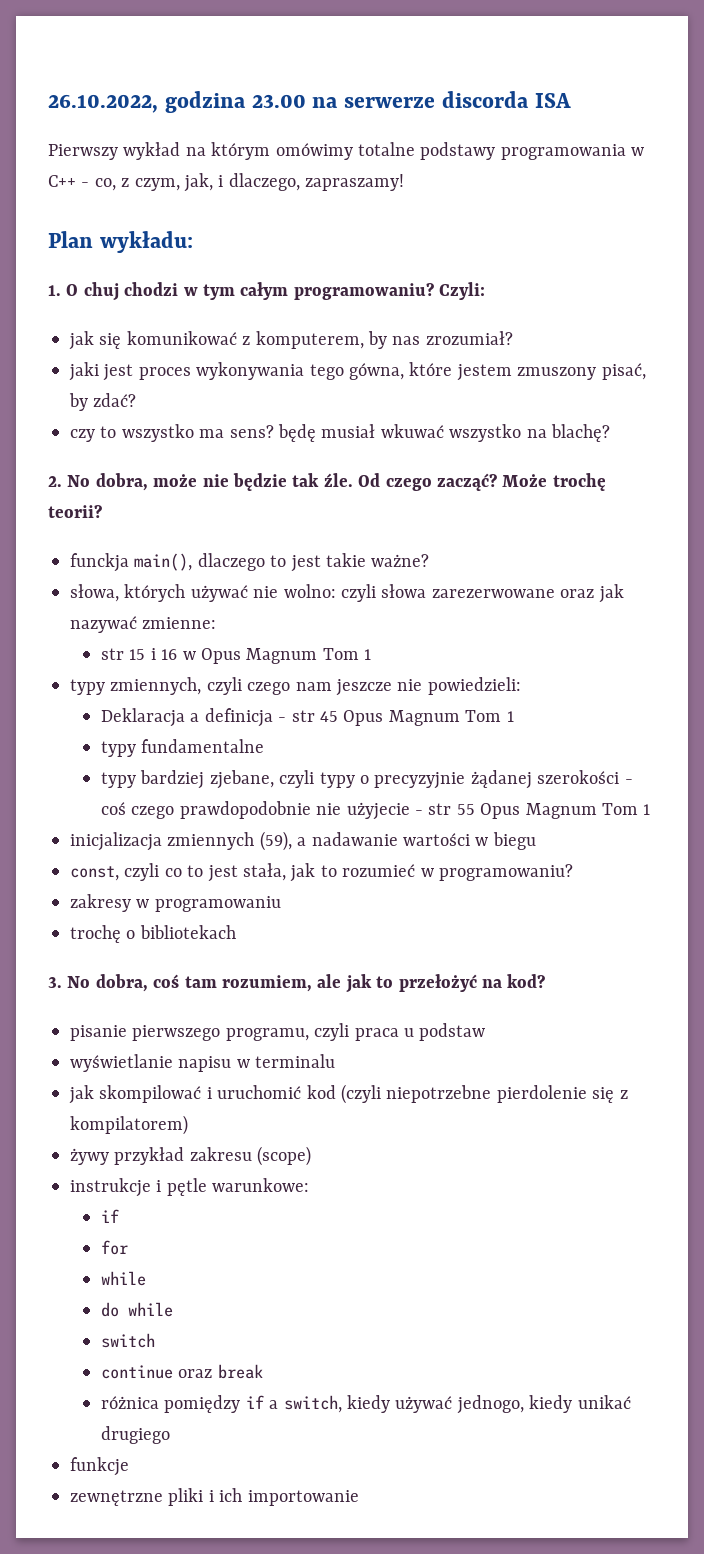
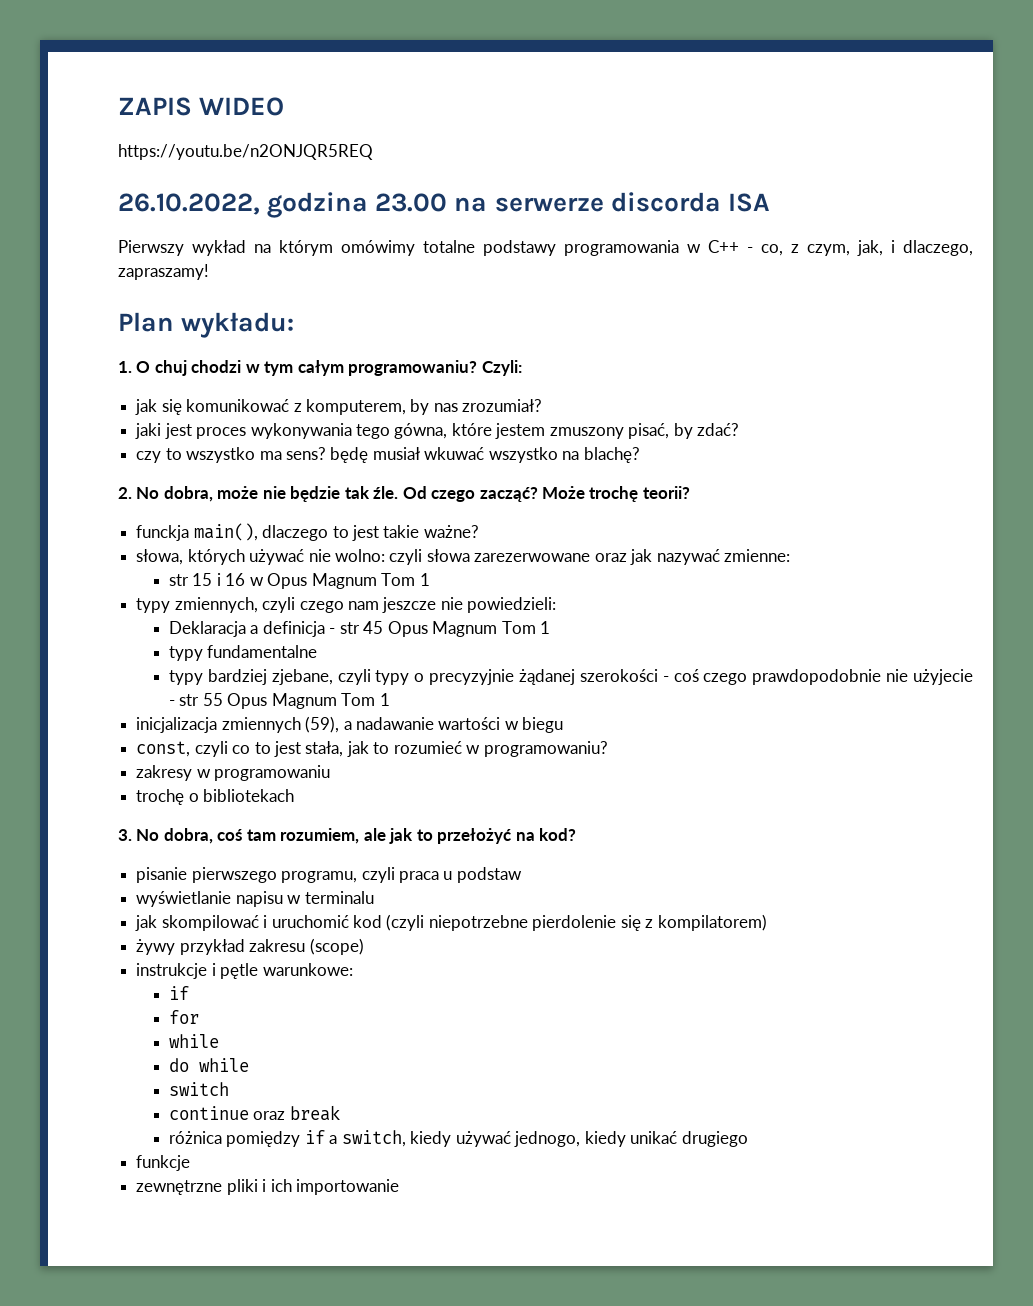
+ ZAPIS WIDEO
+ https://youtu.be/n2ONJQR5REQ

